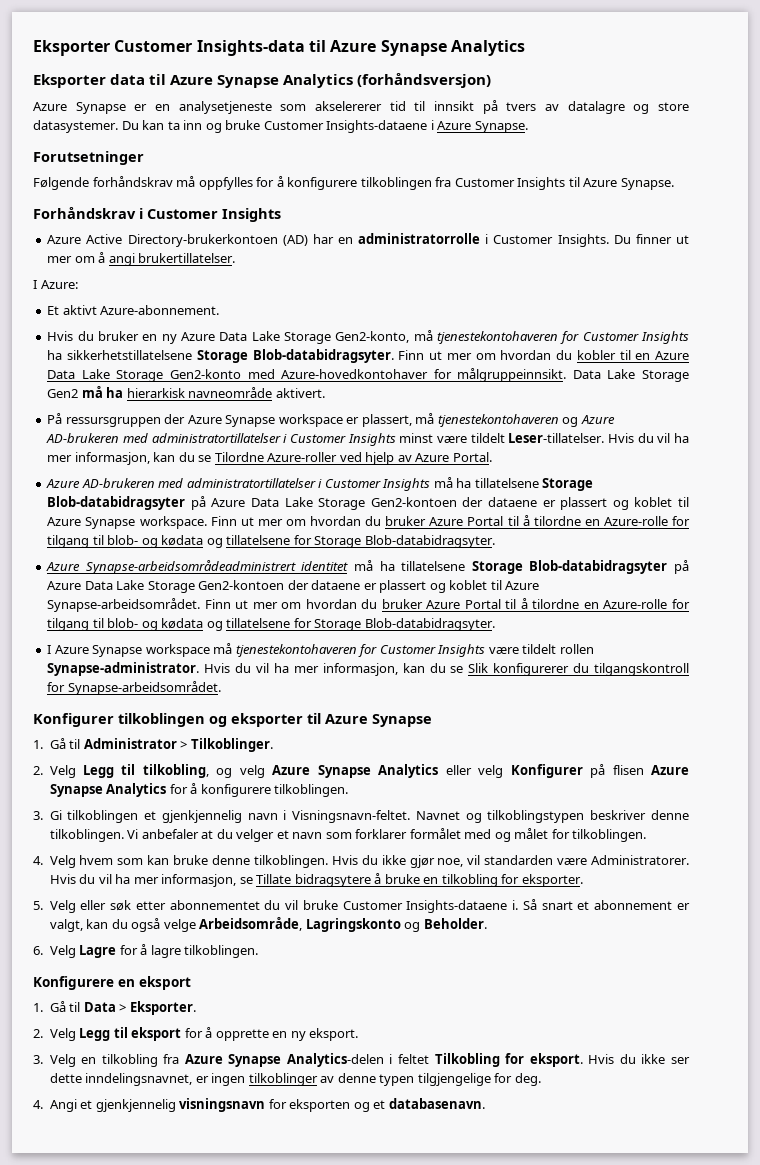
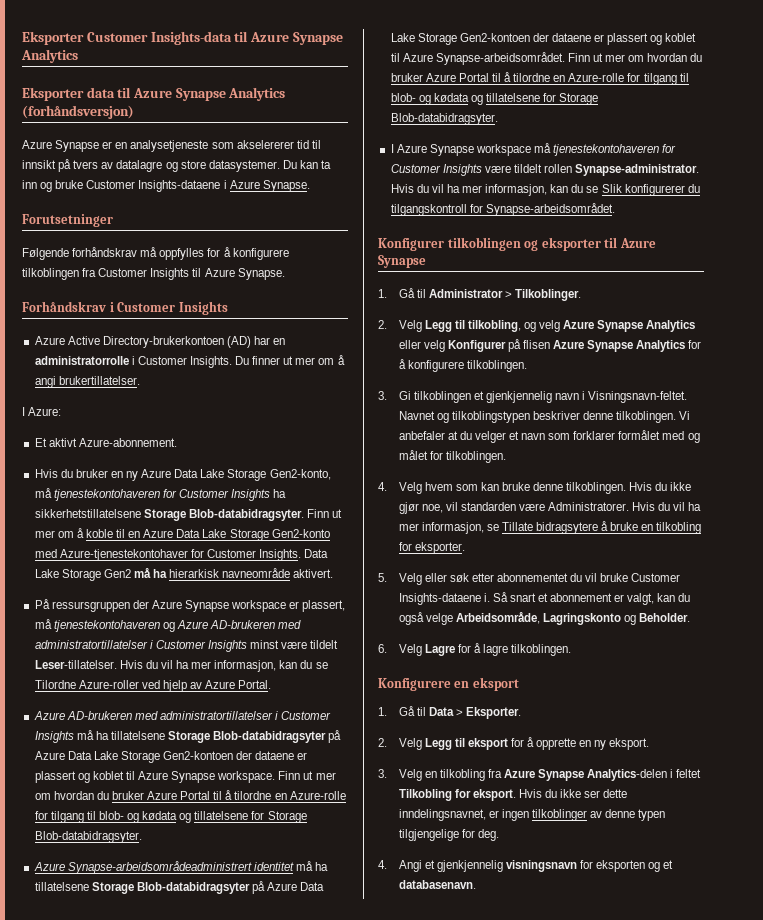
- Finn ut mer om hvordan du kobler til en Azure Data Lake Storage Gen2-konto med Azure-hovedkontohaver for målgruppeinnsikt.
+ Finn ut mer om å koble til en Azure Data Lake Storage Gen2-konto med Azure-tjenestekontohaver for Customer Insights.

